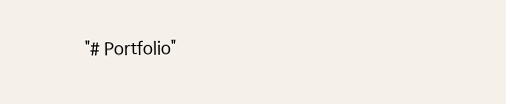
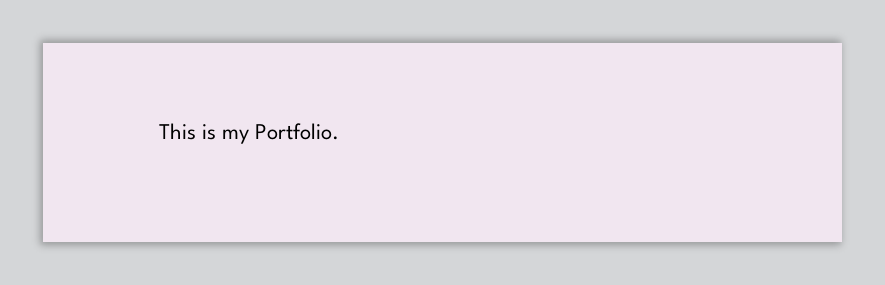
- "# Portfolio"
+ This is my Portfolio.

